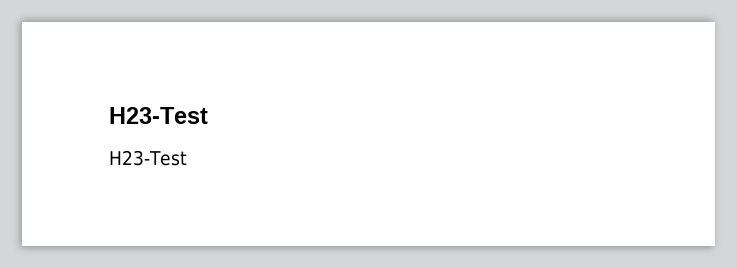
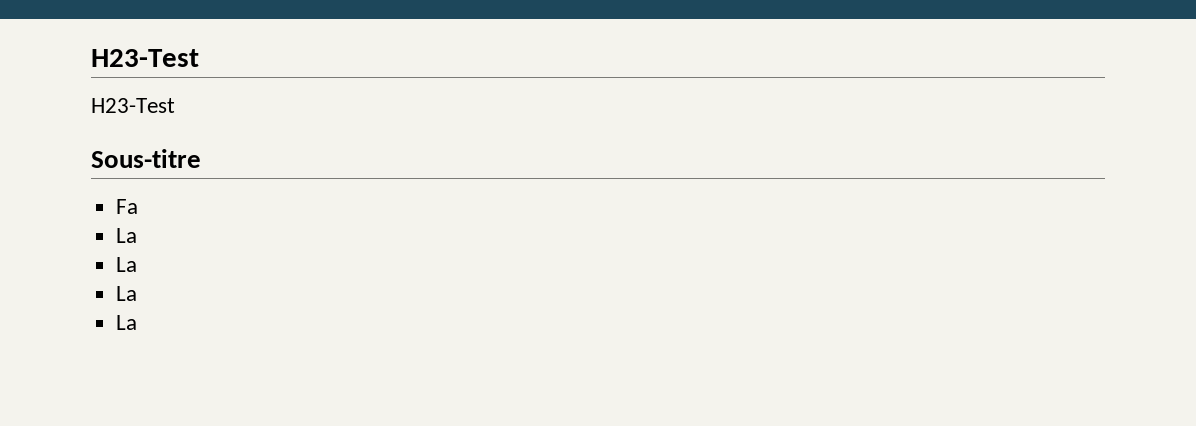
+ Sous-titre
+ Fa
+ La
+ La
+ La
+ La

